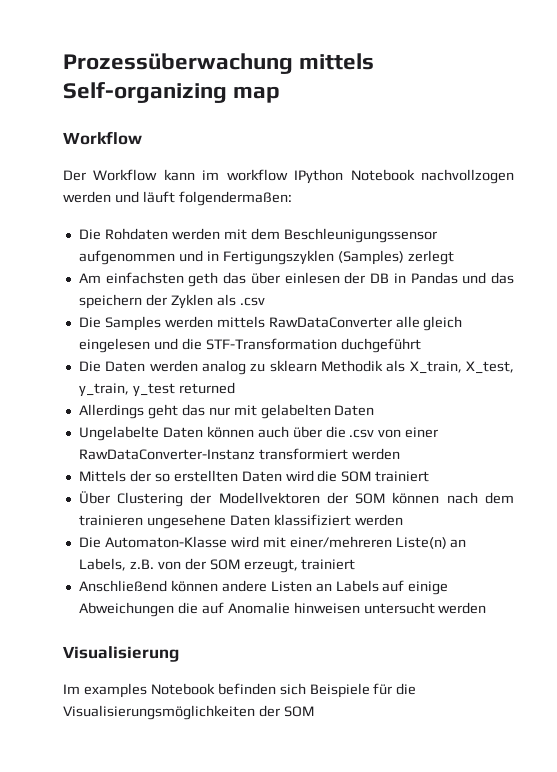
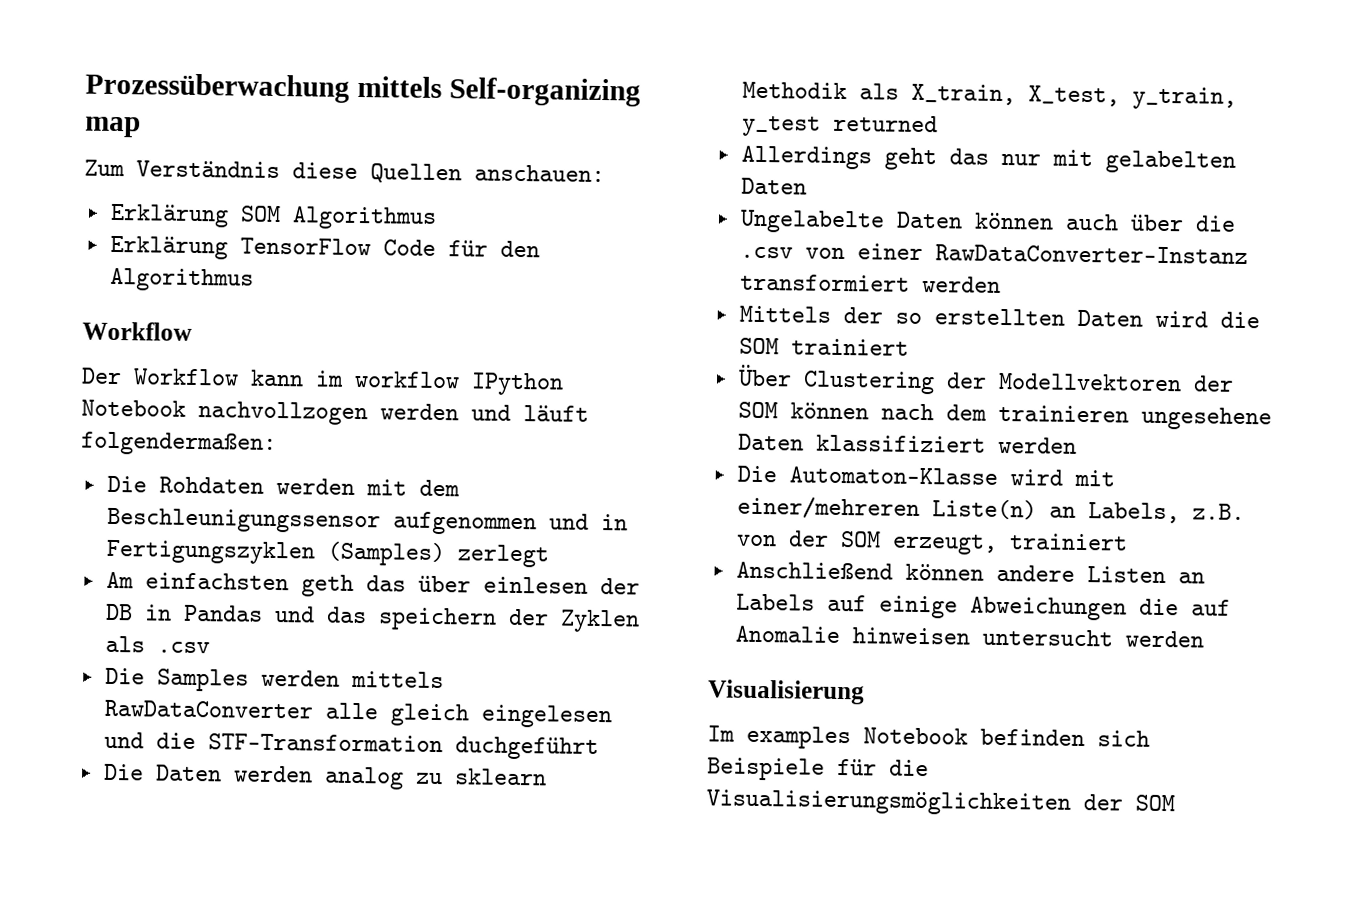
+ Zum Verständnis diese Quellen anschauen:
+ Erklärung SOM Algorithmus
+ Erklärung TensorFlow Code für den Algorithmus

